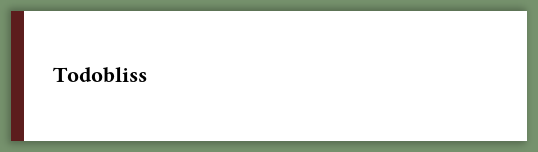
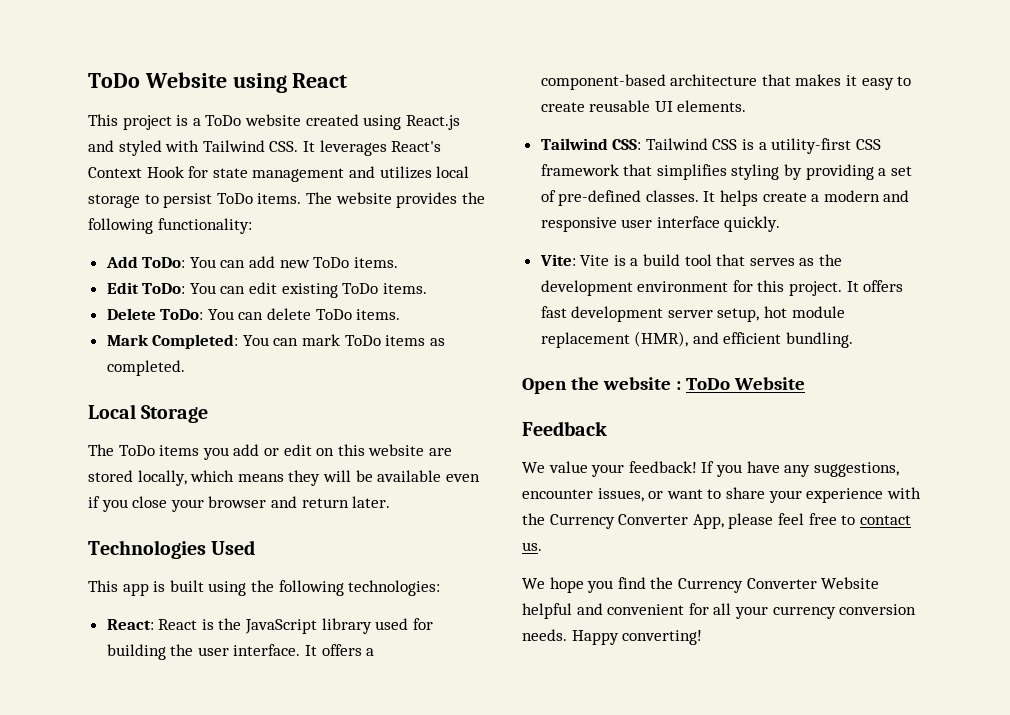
- Todobliss
+ ToDo Website using React
+ This project is a ToDo website created using React.js and styled with Tailwind CSS. It leverages React's Context Hook for state management and utilizes local storage to persist ToDo items. The website provides the following functionality:
+ Add ToDo: You can add new ToDo items.
+ Edit ToDo: You can edit existing ToDo items.
+ Delete ToDo: You can delete ToDo items.
+ Mark Completed: You can mark ToDo items as completed.
+ Local Storage
+ The ToDo items you add or edit on this website are stored locally, which means they will be available even if you close your browser and return later.
+ Technologies Used
+ This app is built using the following technologies:
+ React: React is the JavaScript library used for building the user interface. It offers a component-based architecture that makes it easy to create reusable UI elements.
+ Tailwind CSS: Tailwind CSS is a utility-first CSS framework that simplifies styling by providing a set of pre-defined classes. It helps create a modern and responsive user interface quickly.
+ Vite: Vite is a build tool that serves as the development environment for this project. It offers fast development server setup, hot module replacement (HMR), and efficient bundling.
+ Open the website : ToDo Website
+ Feedback
+ We value your feedback! If you have any suggestions, encounter issues, or want to share your experience with the Currency Converter App, please feel free to contact us.
+ We hope you find the Currency Converter Website helpful and convenient for all your currency conversion needs. Happy converting!

